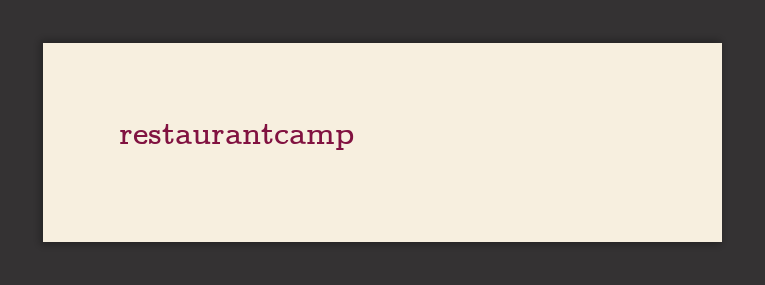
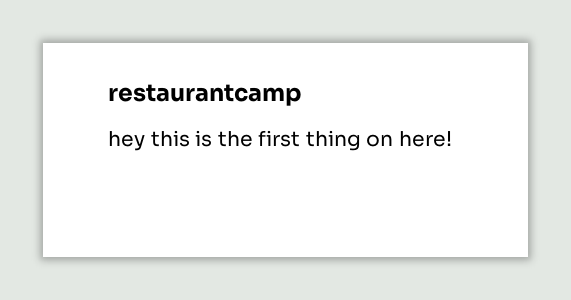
+ hey this is the first thing on here!

